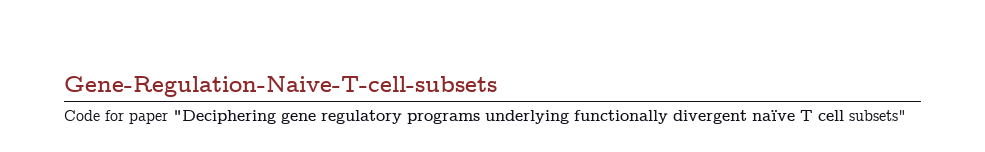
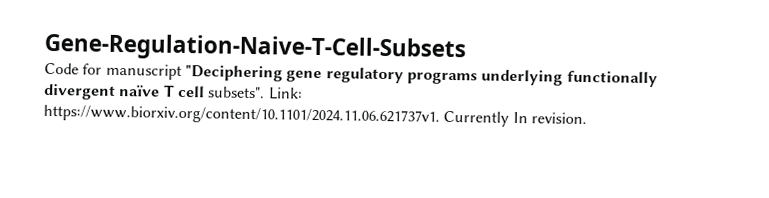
- Gene-Regulation-Naive-T-cell-subsets
+ Gene-Regulation-Naive-T-Cell-Subsets
- Code for paper "Deciphering gene regulatory programs underlying functionally divergent naïve T cell subsets"
+ Code for manuscript "Deciphering gene regulatory programs underlying functionally divergent naïve T cell subsets". Link: https://www.biorxiv.org/content/10.1101/2024.11.06.621737v1. Currently In revision.

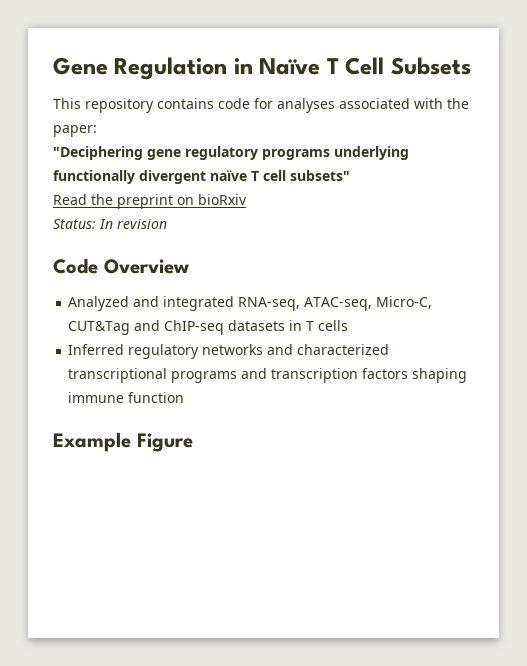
- Gene-Regulation-Naive-T-Cell-Subsets
- Code for manuscript "Deciphering gene regulatory programs underlying functionally divergent naïve T cell subsets". Link: https://www.biorxiv.org/content/10.1101/2024.11.06.621737v1. Currently In revision.
+ Gene Regulation in Naïve T Cell Subsets
+ This repository contains code for analyses associated with the paper:
+ "Deciphering gene regulatory programs underlying functionally divergent naïve T cell subsets"
+ Read the preprint on bioRxiv
+ Status: In revision
+ Code Overview
+ Analyzed and integrated RNA-seq, ATAC-seq, Micro-C, CUT&Tag and ChIP-seq datasets in T cells
+ Inferred regulatory networks and characterized transcriptional programs and transcription factors shaping immune function
+ Example Figure

